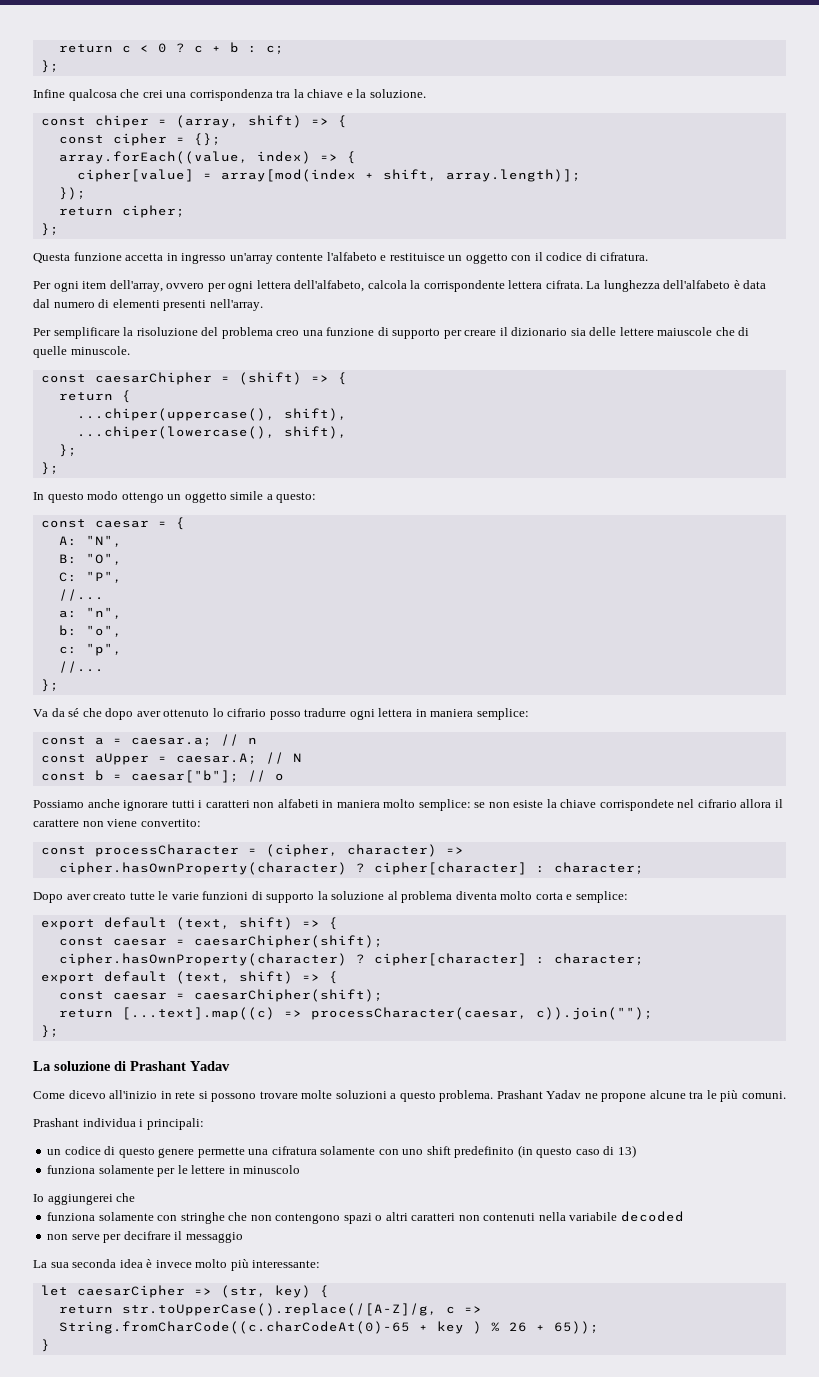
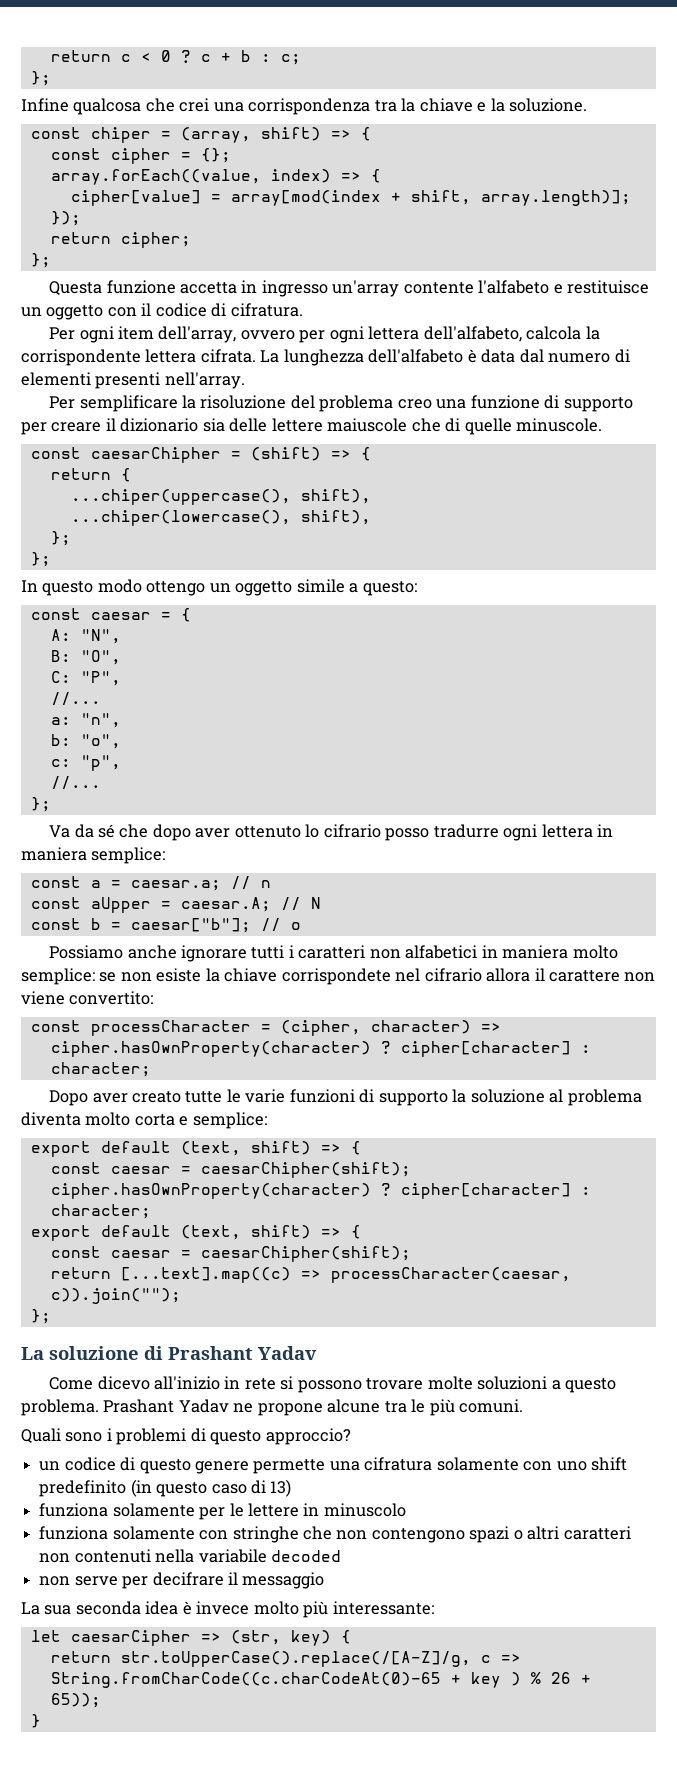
- Possiamo anche ignorare tutti i caratteri non alfabeti in maniera molto semplice: se non esiste la chiave corrispondete nel cifrario allora il carattere non viene convertito:
+ Possiamo anche ignorare tutti i caratteri non alfabetici in maniera molto semplice: se non esiste la chiave corrispondete nel cifrario allora il carattere non viene convertito:
- Prashant individua i principali:
+ Quali sono i problemi di questo approccio?
- Io aggiungerei che

